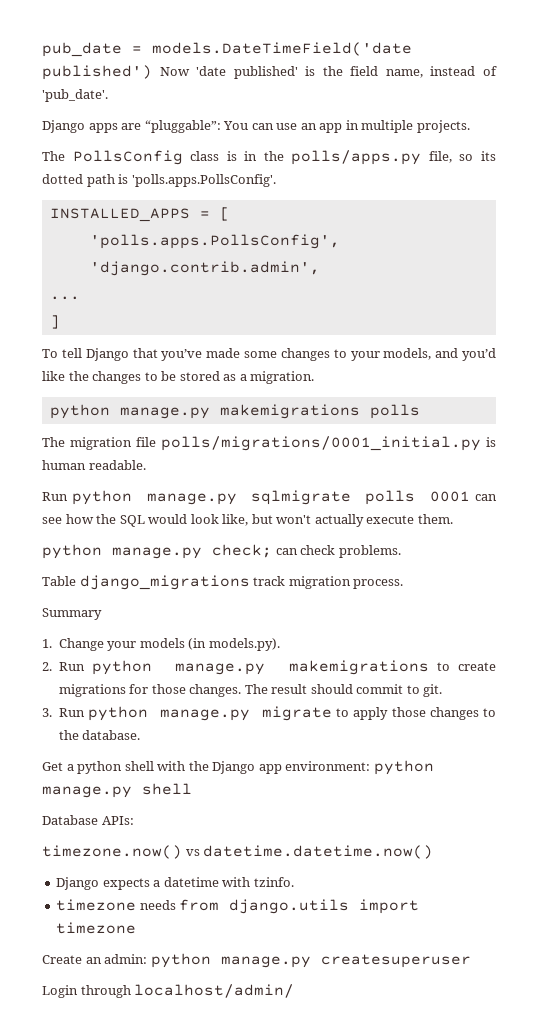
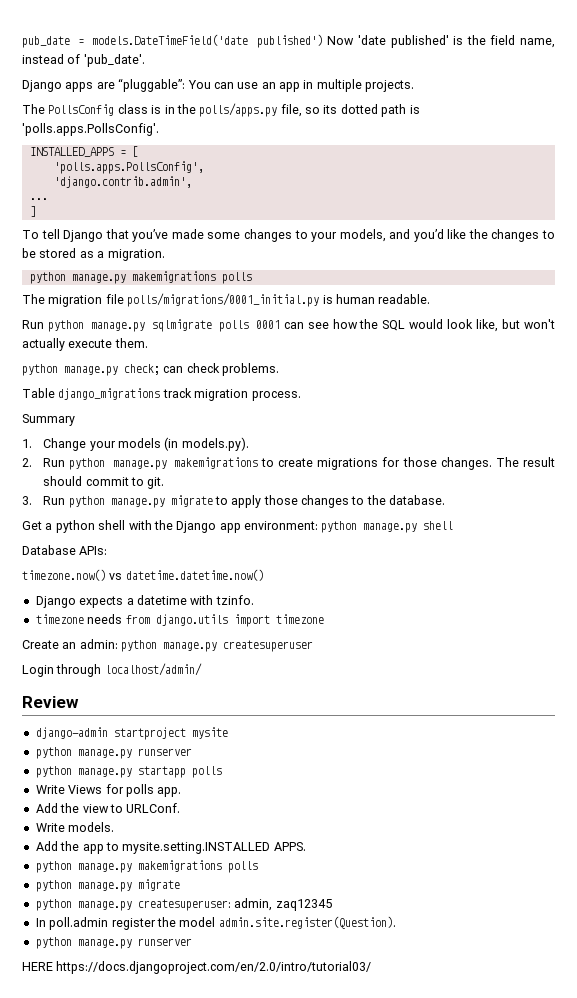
+ Review
+ django-admin startproject mysite
+ python manage.py runserver
+ python manage.py startapp polls
+ Write Views for polls app.
+ Add the view to URLConf.
+ Write models.
+ Add the app to mysite.setting.INSTALLED APPS.
+ python manage.py makemigrations polls
+ python manage.py migrate
+ python manage.py createsuperuser: admin, zaq12345
+ In poll.admin register the model admin.site.register(Question).
+ python manage.py runserver
+ HERE https://docs.djangoproject.com/en/2.0/intro/tutorial03/

